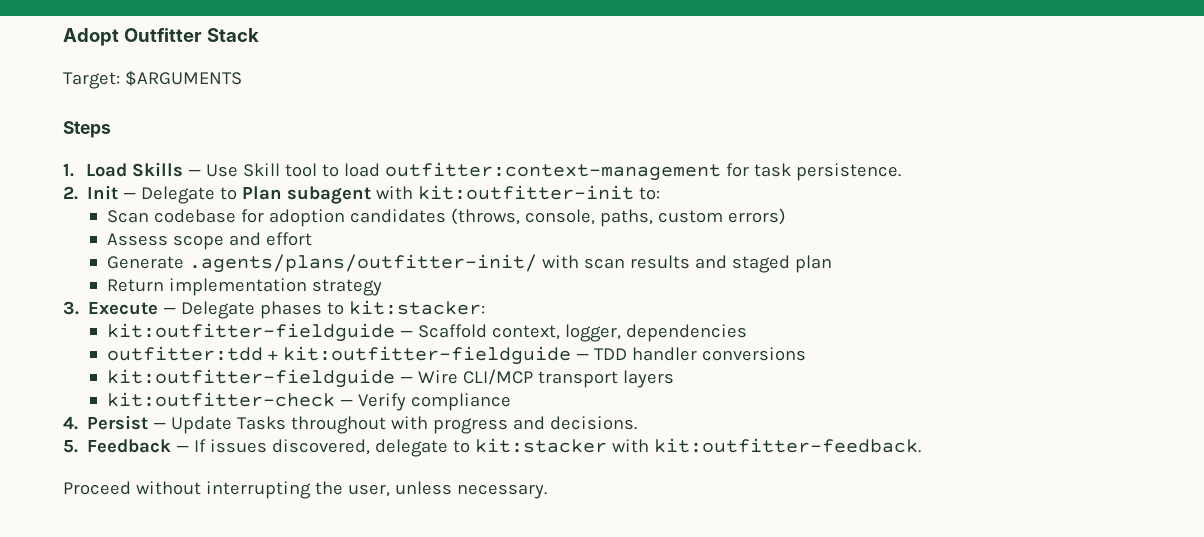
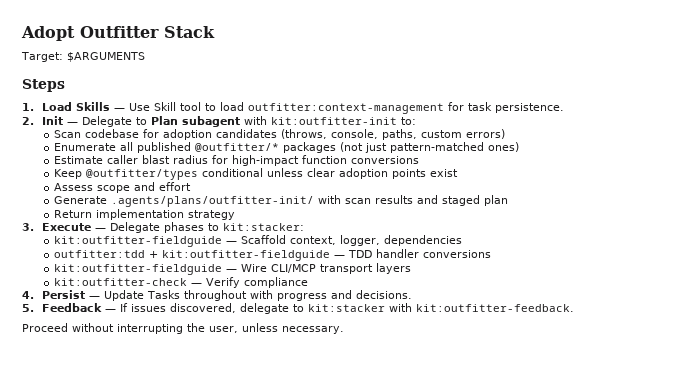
+ Enumerate all published @outfitter/* packages (not just pattern-matched ones)
+ Estimate caller blast radius for high-impact function conversions
+ Keep @outfitter/types conditional unless clear adoption points exist

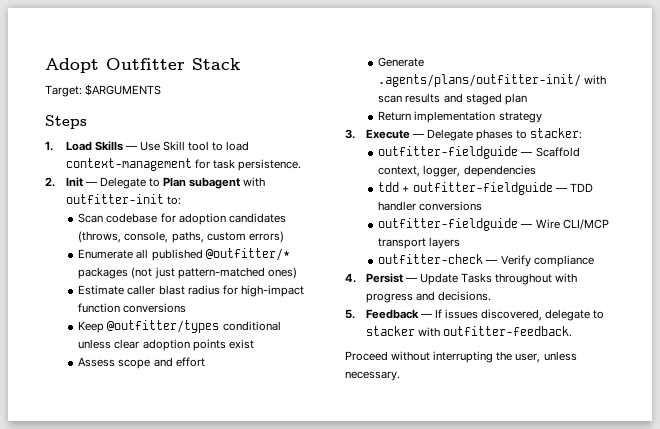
- 1. Load Skills — Use Skill tool to load outfitter:context-management for task persistence.
+ 1. Load Skills — Use Skill tool to load context-management for task persistence.
- 2. Init — Delegate to Plan subagent with kit:outfitter-init to:
+ 2. Init — Delegate to Plan subagent with outfitter-init to:
- 3. Execute — Delegate phases to kit:stacker:
- kit:outfitter-fieldguide — Scaffold context, logger, dependencies
+ 3. Execute — Delegate phases to stacker:
+ outfitter-fieldguide — Scaffold context, logger, dependencies
- outfitter:tdd + kit:outfitter-fieldguide — TDD handler conversions
+ tdd + outfitter-fieldguide — TDD handler conversions
- kit:outfitter-fieldguide — Wire CLI/MCP transport layers
+ outfitter-fieldguide — Wire CLI/MCP transport layers
- kit:outfitter-check — Verify compliance
+ outfitter-check — Verify compliance
- 5. Feedback — If issues discovered, delegate to kit:stacker with kit:outfitter-feedback.
+ 5. Feedback — If issues discovered, delegate to stacker with outfitter-feedback.

